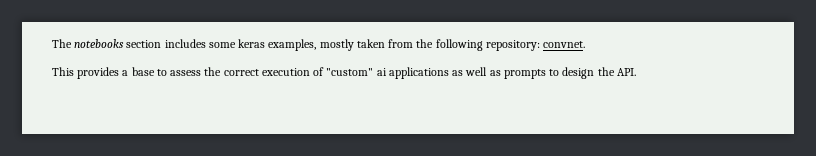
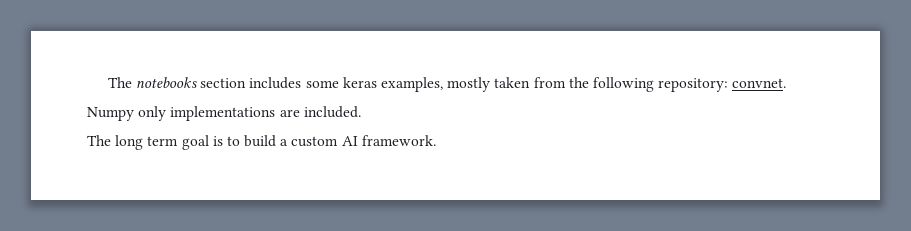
- This provides a base to assess the correct execution of "custom" ai applications as well as prompts to design the API.
+ Numpy only implementations are included.
+ The long term goal is to build a custom AI framework.

